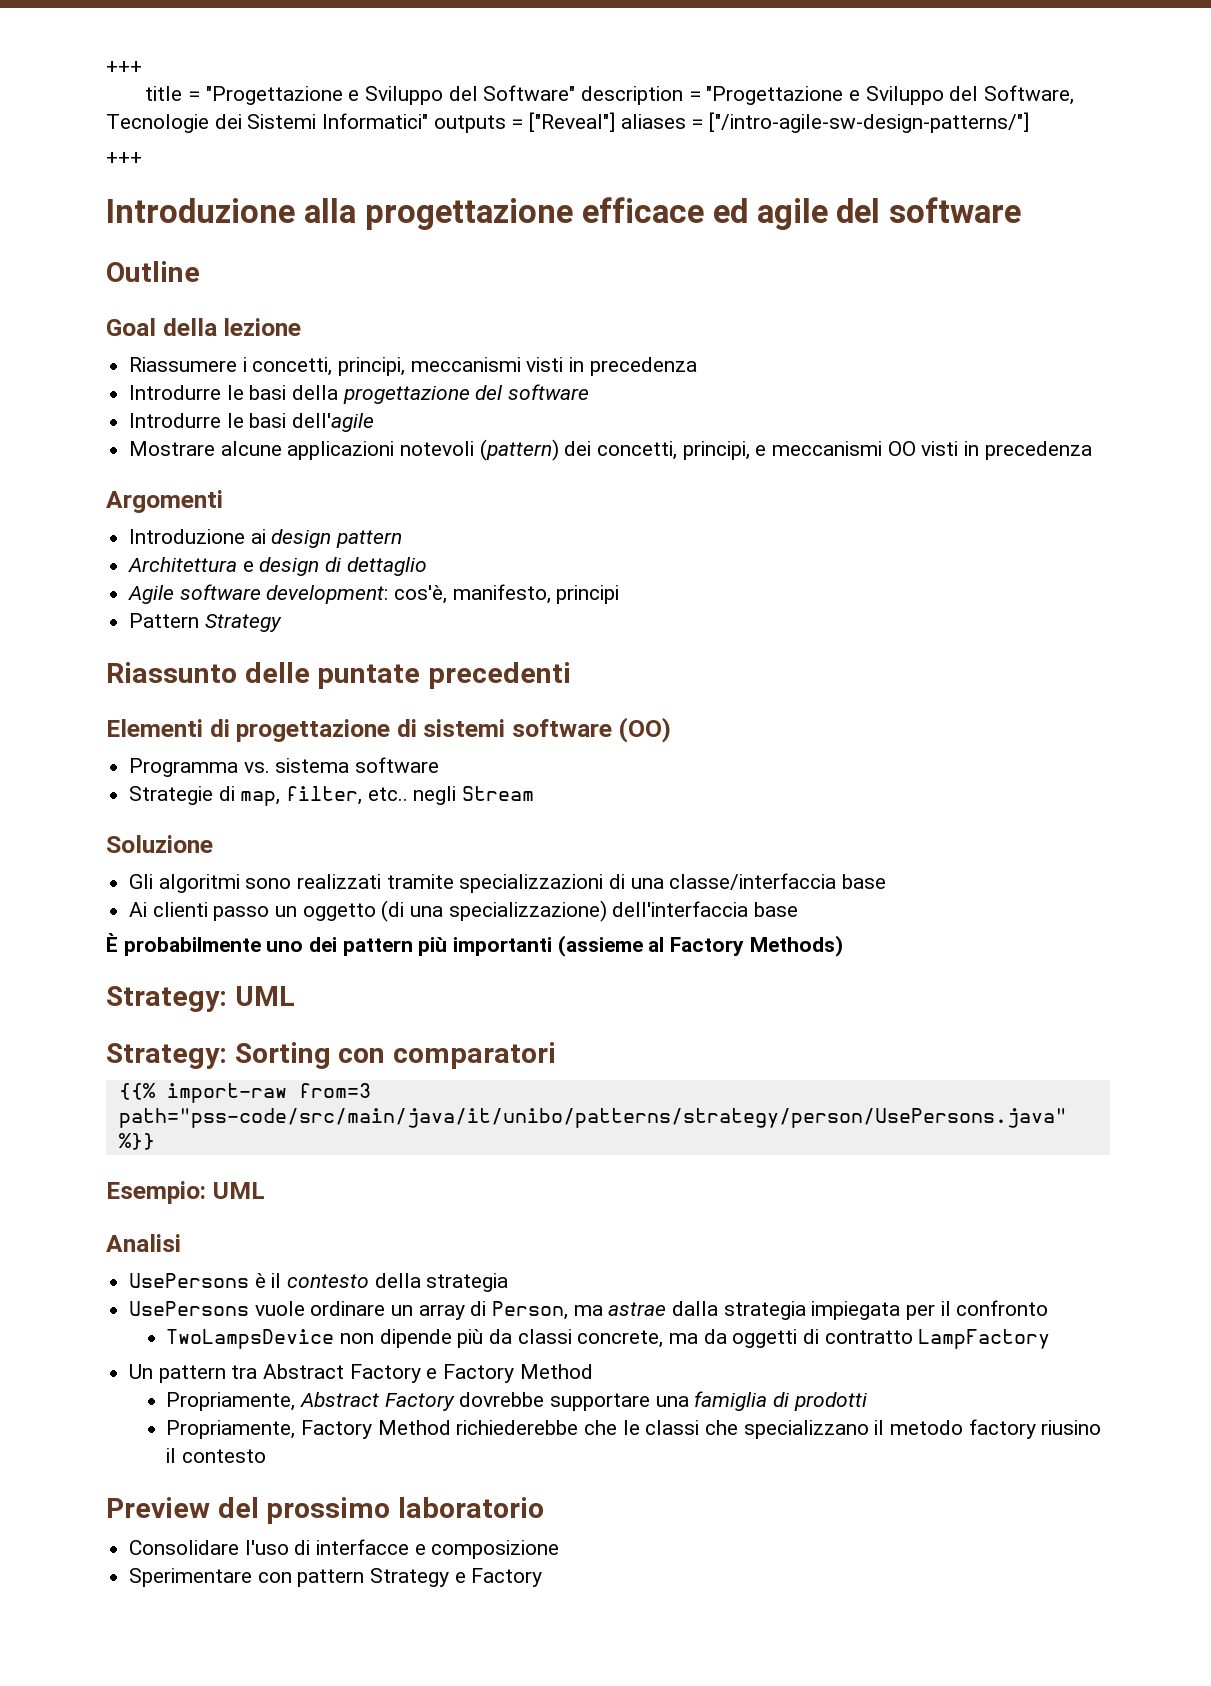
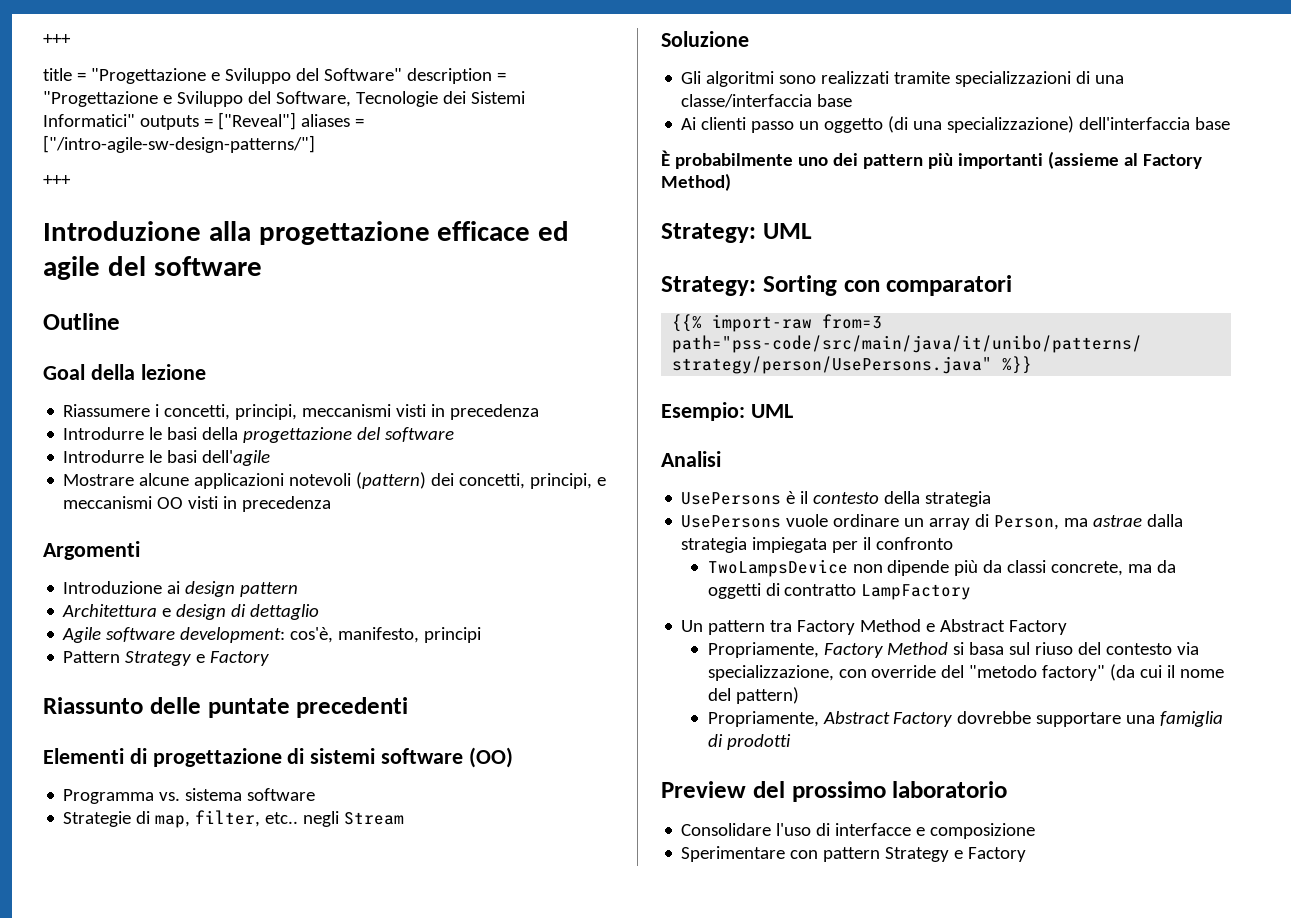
- Pattern Strategy
+ Pattern Strategy e Factory
- È probabilmente uno dei pattern più importanti (assieme al Factory Methods)
+ È probabilmente uno dei pattern più importanti (assieme al Factory Method)
- Un pattern tra Abstract Factory e Factory Method
+ Un pattern tra Factory Method e Abstract Factory
+ Propriamente, Factory Method si basa sul riuso del contesto via specializzazione, con override del "metodo factory" (da cui il nome del pattern)
- Propriamente, Factory Method richiederebbe che le classi che specializzano il metodo factory riusino il contesto

